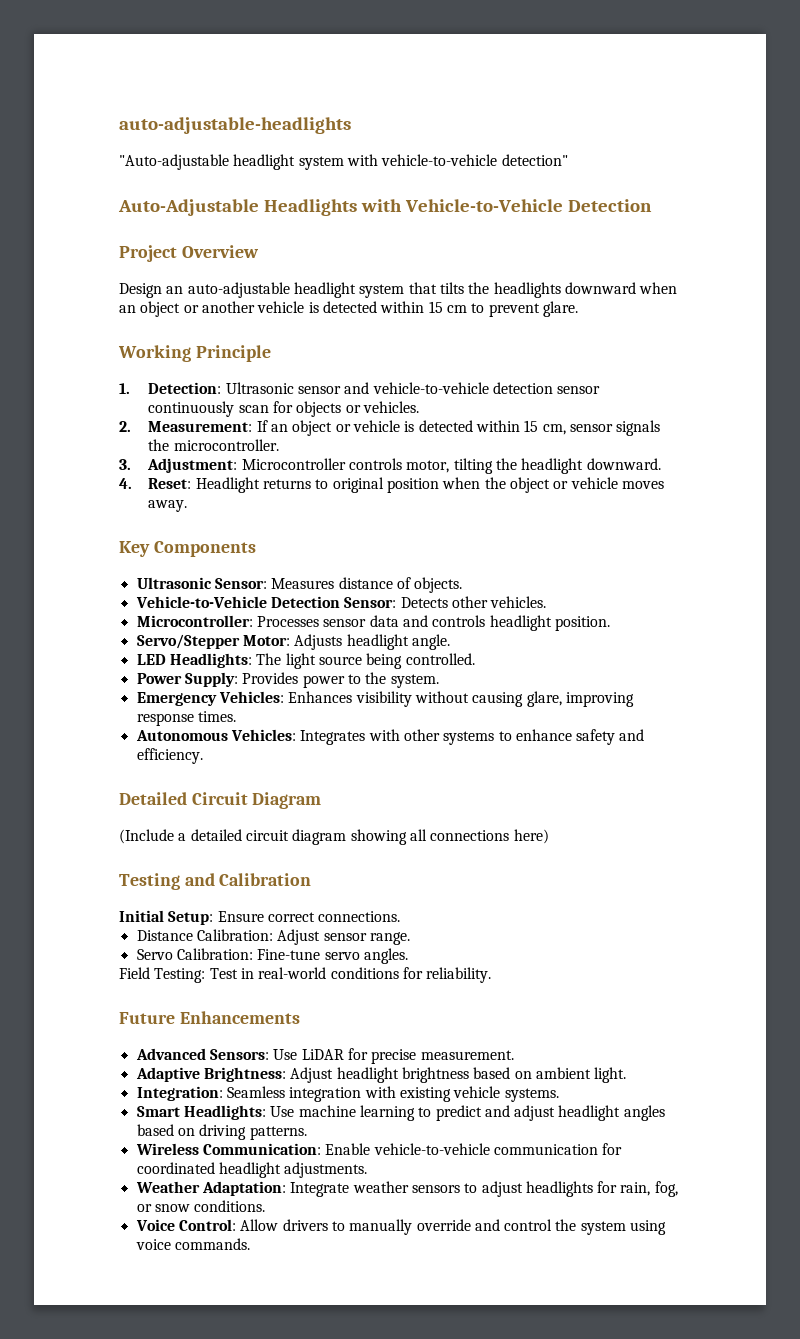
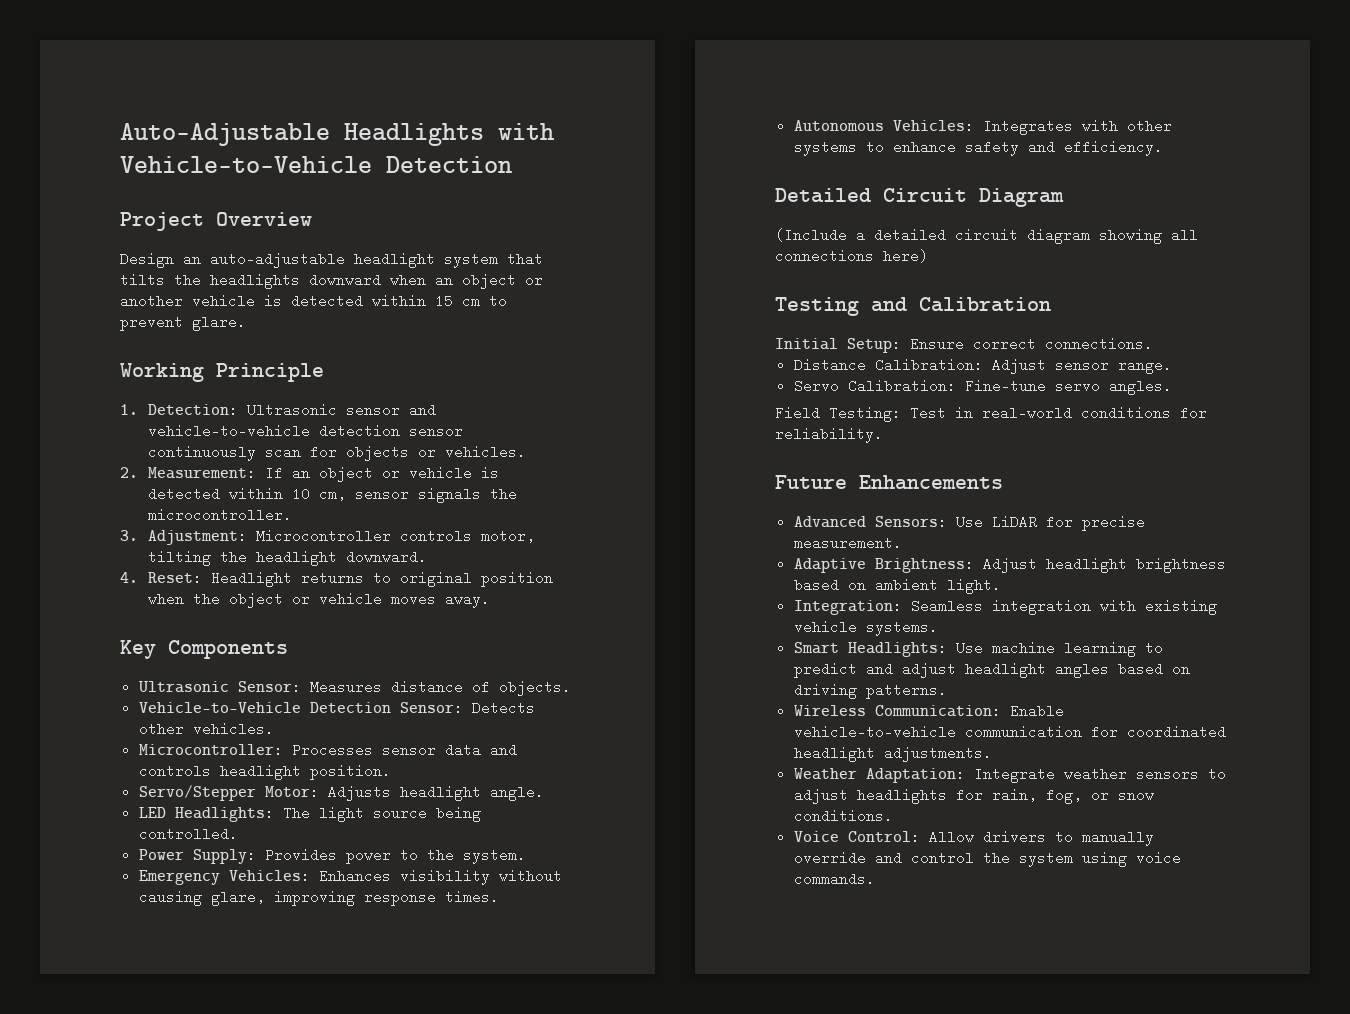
- auto-adjustable-headlights
- "Auto-adjustable headlight system with vehicle-to-vehicle detection"
- 2. Measurement: If an object or vehicle is detected within 15 cm, sensor signals the microcontroller.
+ 2. Measurement: If an object or vehicle is detected within 10 cm, sensor signals the microcontroller.

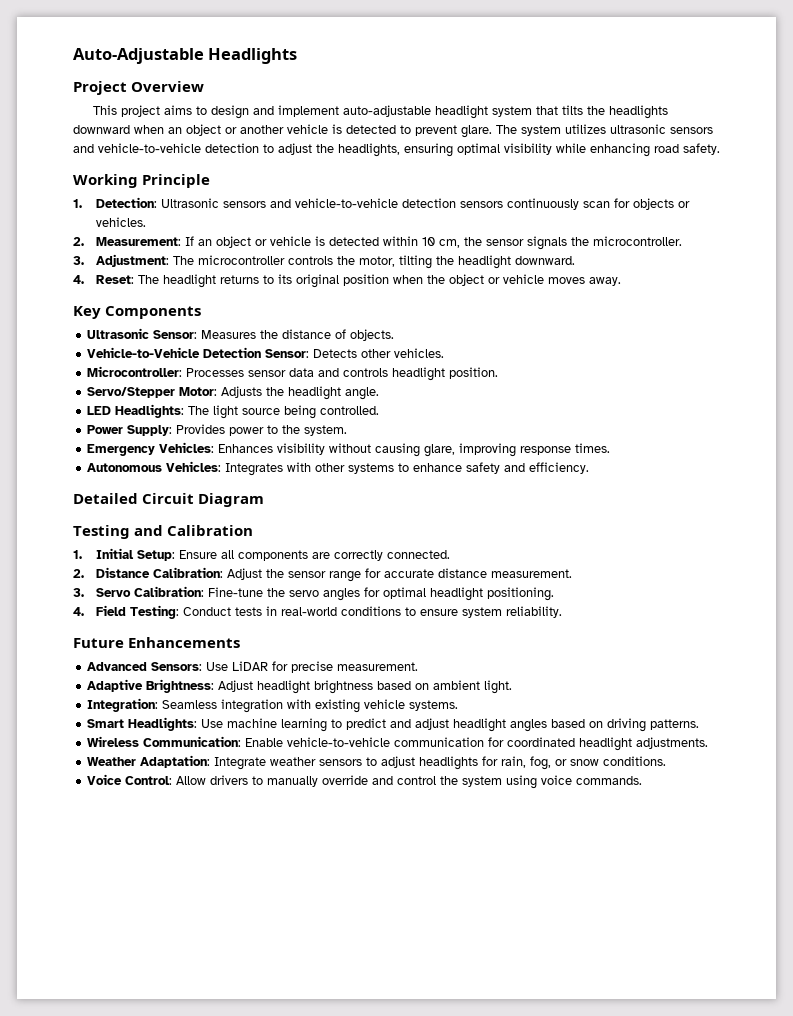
- Auto-Adjustable Headlights with Vehicle-to-Vehicle Detection
+ Auto-Adjustable Headlights
- Design an auto-adjustable headlight system that tilts the headlights downward when an object or another vehicle is detected within 15 cm to prevent glare.
+ This project aims to design and implement auto-adjustable headlight system that tilts the headlights downward when an object or another vehicle is detected to prevent glare. The system utilizes ultrasonic sensors and vehicle-to-vehicle detection to adjust the headlights, ensuring optimal visibility while enhancing road safety.
- 1. Detection: Ultrasonic sensor and vehicle-to-vehicle detection sensor continuously scan for objects or vehicles.
+ 1. Detection: Ultrasonic sensors and vehicle-to-vehicle detection sensors continuously scan for objects or vehicles.
- 2. Measurement: If an object or vehicle is detected within 10 cm, sensor signals the microcontroller.
+ 2. Measurement: If an object or vehicle is detected within 10 cm, the sensor signals the microcontroller.
- 3. Adjustment: Microcontroller controls motor, tilting the headlight downward.
+ 3. Adjustment: The microcontroller controls the motor, tilting the headlight downward.
- 4. Reset: Headlight returns to original position when the object or vehicle moves away.
+ 4. Reset: The headlight returns to its original position when the object or vehicle moves away.
- Ultrasonic Sensor: Measures distance of objects.
+ Ultrasonic Sensor: Measures the distance of objects.
- Servo/Stepper Motor: Adjusts headlight angle.
+ Servo/Stepper Motor: Adjusts the headlight angle.
- (Include a detailed circuit diagram showing all connections here)
- Initial Setup: Ensure correct connections.
- Distance Calibration: Adjust sensor range.
- Servo Calibration: Fine-tune servo angles.
- Field Testing: Test in real-world conditions for reliability.
+ 1. Initial Setup: Ensure all components are correctly connected.
+ 2. Distance Calibration: Adjust the sensor range for accurate distance measurement.
+ 3. Servo Calibration: Fine-tune the servo angles for optimal headlight positioning.
+ 4. Field Testing: Conduct tests in real-world conditions to ensure system reliability.

